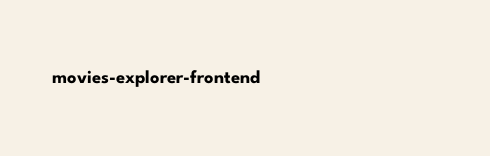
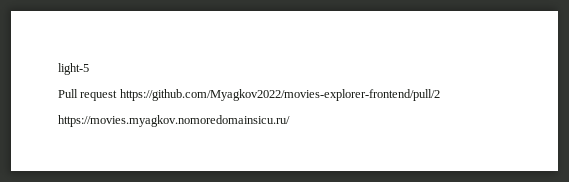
- movies-explorer-frontend
+ light-5
+ Pull request https://github.com/Myagkov2022/movies-explorer-frontend/pull/2
+ https://movies.myagkov.nomoredomainsicu.ru/

